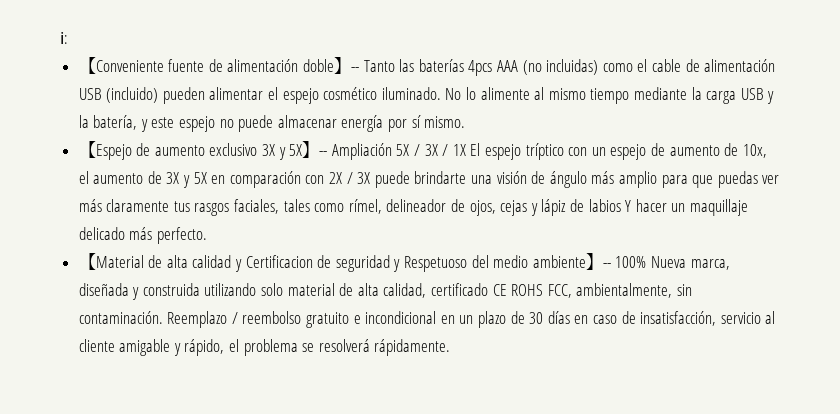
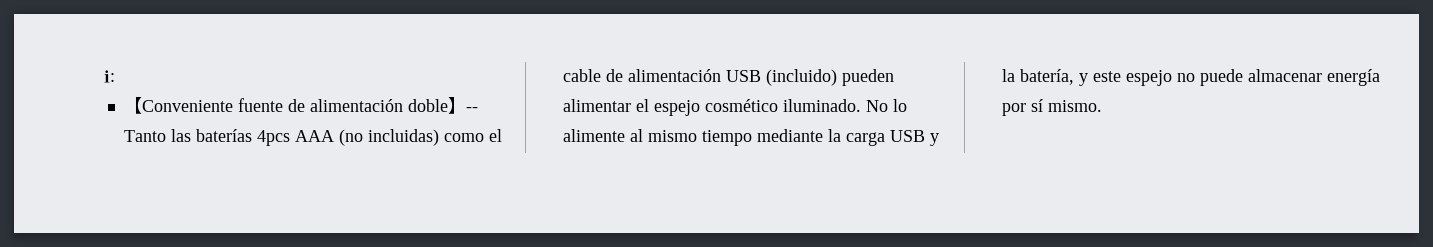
- 【Espejo de aumento exclusivo 3X y 5X】-- Ampliación 5X / 3X / 1X El espejo tríptico con un espejo de aumento de 10x, el aumento de 3X y 5X en comparación con 2X / 3X puede brindarte una visión de ángulo más amplio para que puedas ver más claramente tus rasgos faciales, tales como rímel, delineador de ojos, cejas y lápiz de labios Y hacer un maquillaje delicado más perfecto.
- 【Material de alta calidad y Certificacion de seguridad y Respetuoso del medio ambiente】-- 100% Nueva marca, diseñada y construida utilizando solo material de alta calidad, certificado CE ROHS FCC, ambientalmente, sin contaminación. Reemplazo / reembolso gratuito e incondicional en un plazo de 30 días en caso de insatisfacción, servicio al cliente amigable y rápido, el problema se resolverá rápidamente.

